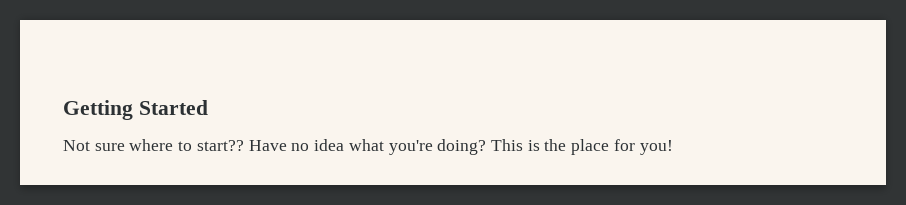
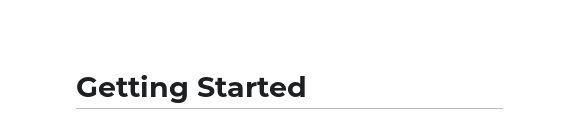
- Not sure where to start?? Have no idea what you're doing? This is the place for you!

